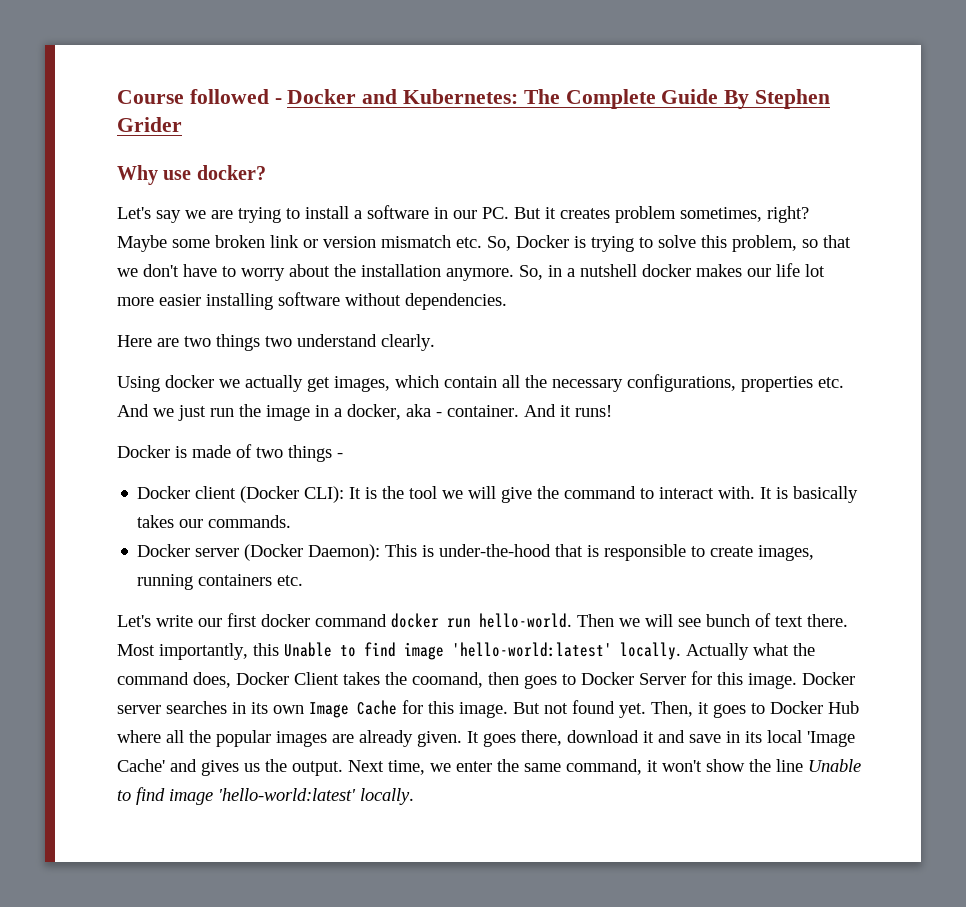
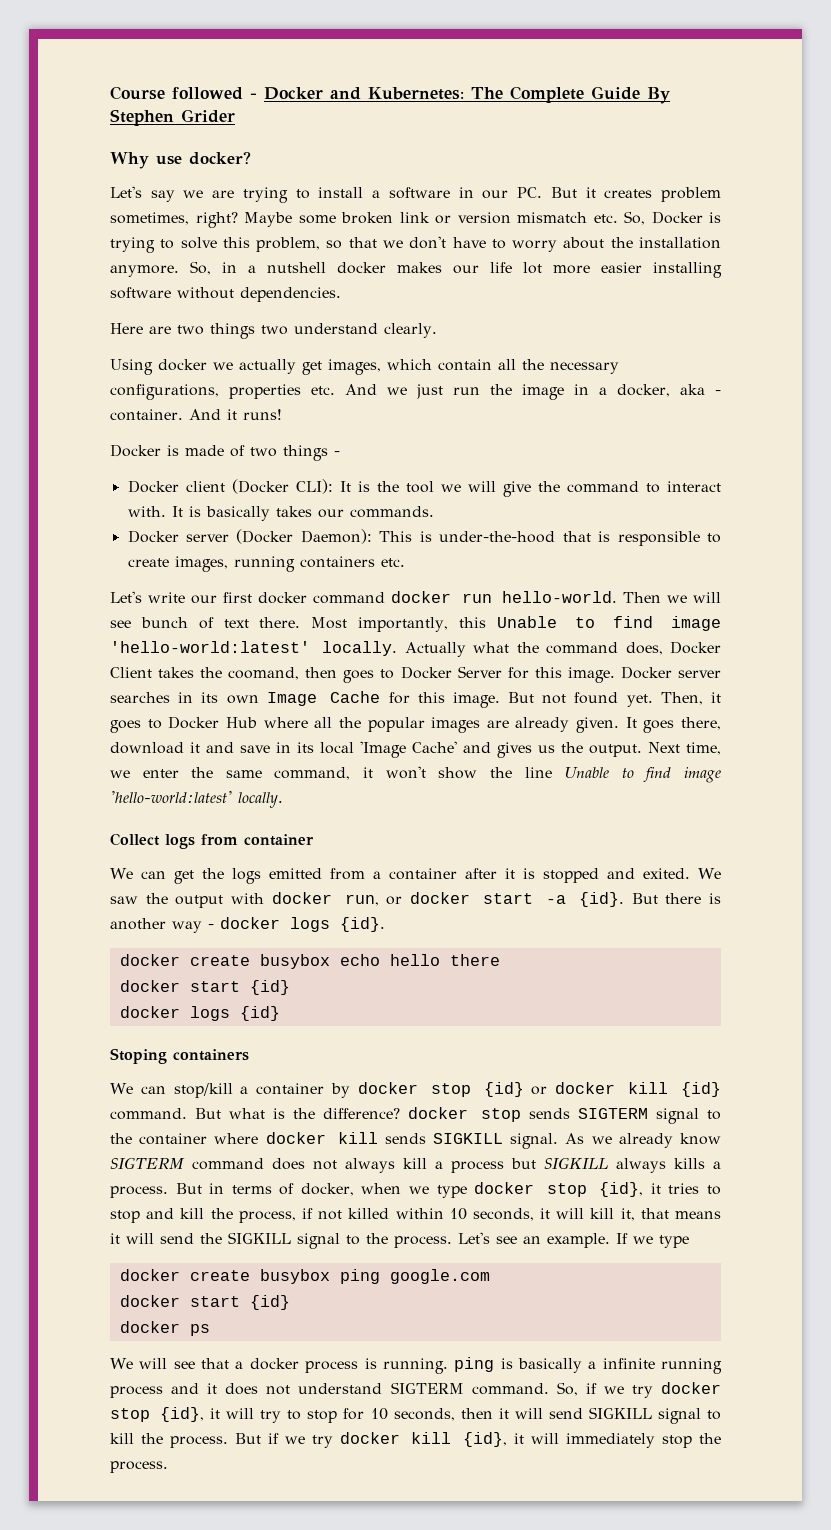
+ Collect logs from container
+ We can get the logs emitted from a container after it is stopped and exited. We saw the output with docker run, or docker start -a {id}. But there is another way - docker logs {id}.
+ docker create busybox echo hello there
+ docker start {id}
+ docker logs {id}
+ Stoping containers
+ We can stop/kill a container by docker stop {id} or docker kill {id} command. But what is the difference? docker stop sends SIGTERM signal to the container where docker kill sends SIGKILL signal. As we already know SIGTERM command does not always kill a process but SIGKILL always kills a process. But in terms of docker, when we type docker stop {id}, it tries to stop and kill the process, if not killed within 10 seconds, it will kill it, that means it will send the SIGKILL signal to the process. Let's see an example. If we type
+ docker create busybox ping google.com
+ docker start {id}
+ docker ps
+ We will see that a docker process is running. ping is basically a infinite running process and it does not understand SIGTERM command. So, if we try docker stop {id}, it will try to stop for 10 seconds, then it will send SIGKILL signal to kill the process. But if we try docker kill {id}, it will immediately stop the process.

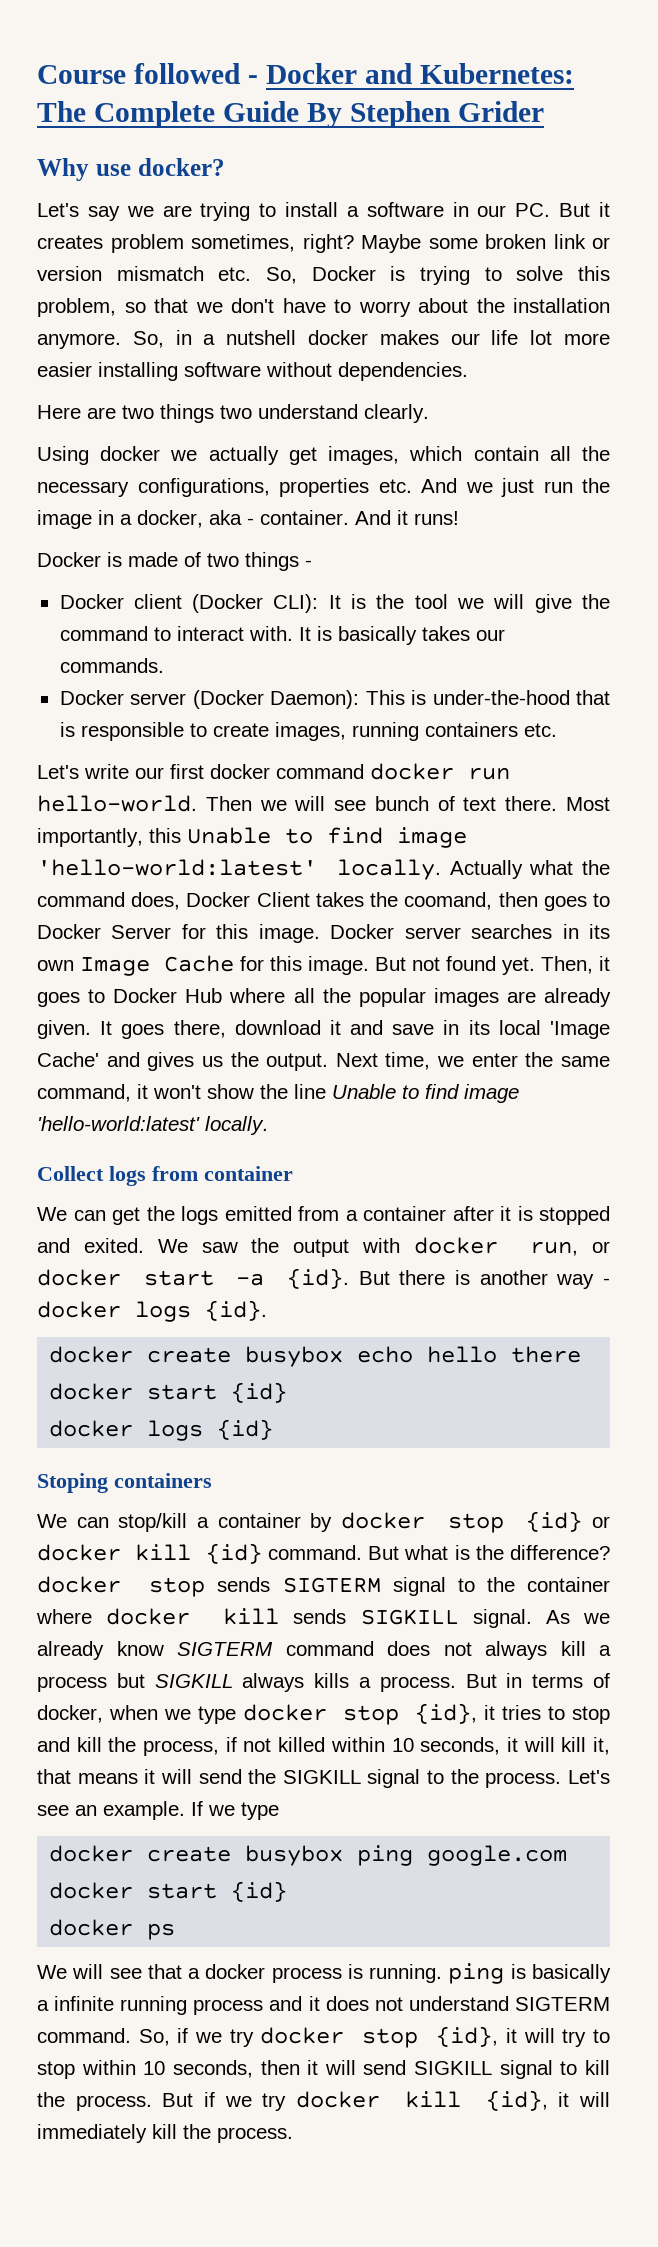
- So, if we try docker stop {id}, it will try to stop for 10 seconds, then it will send SIGKILL signal to kill the process.
+ So, if we try docker stop {id}, it will try to stop within 10 seconds, then it will send SIGKILL signal to kill the process.
- But if we try docker kill {id}, it will immediately stop the process.
+ But if we try docker kill {id}, it will immediately kill the process.

